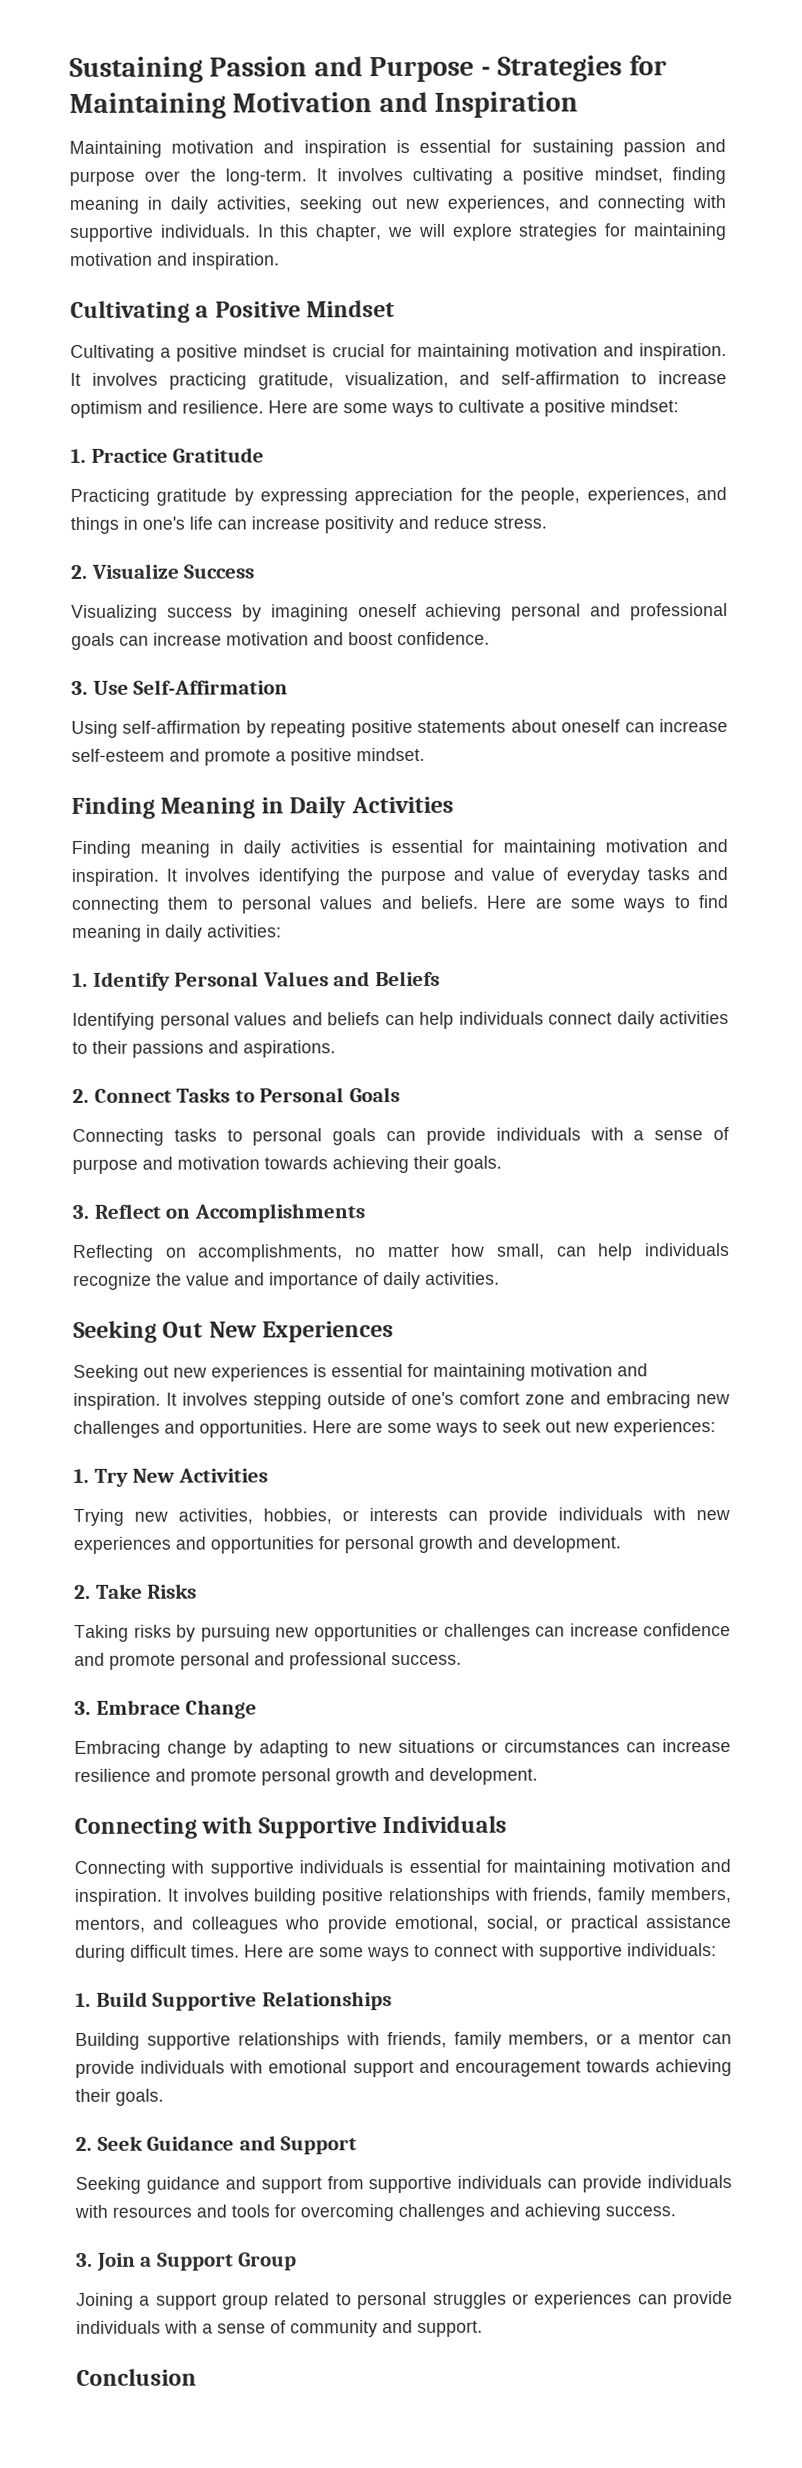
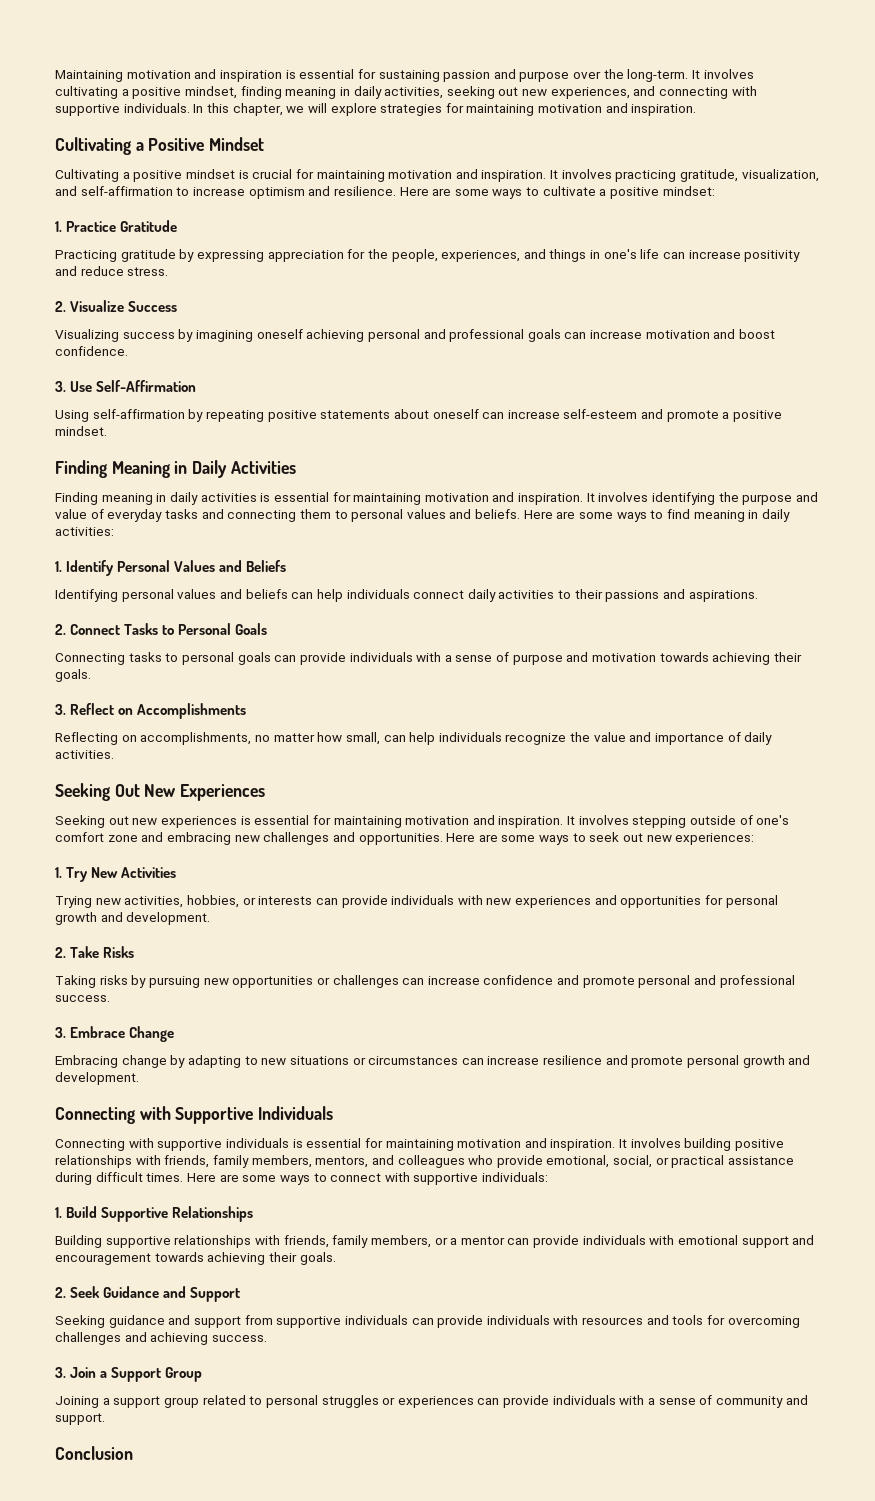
- Sustaining Passion and Purpose - Strategies for Maintaining Motivation and Inspiration

